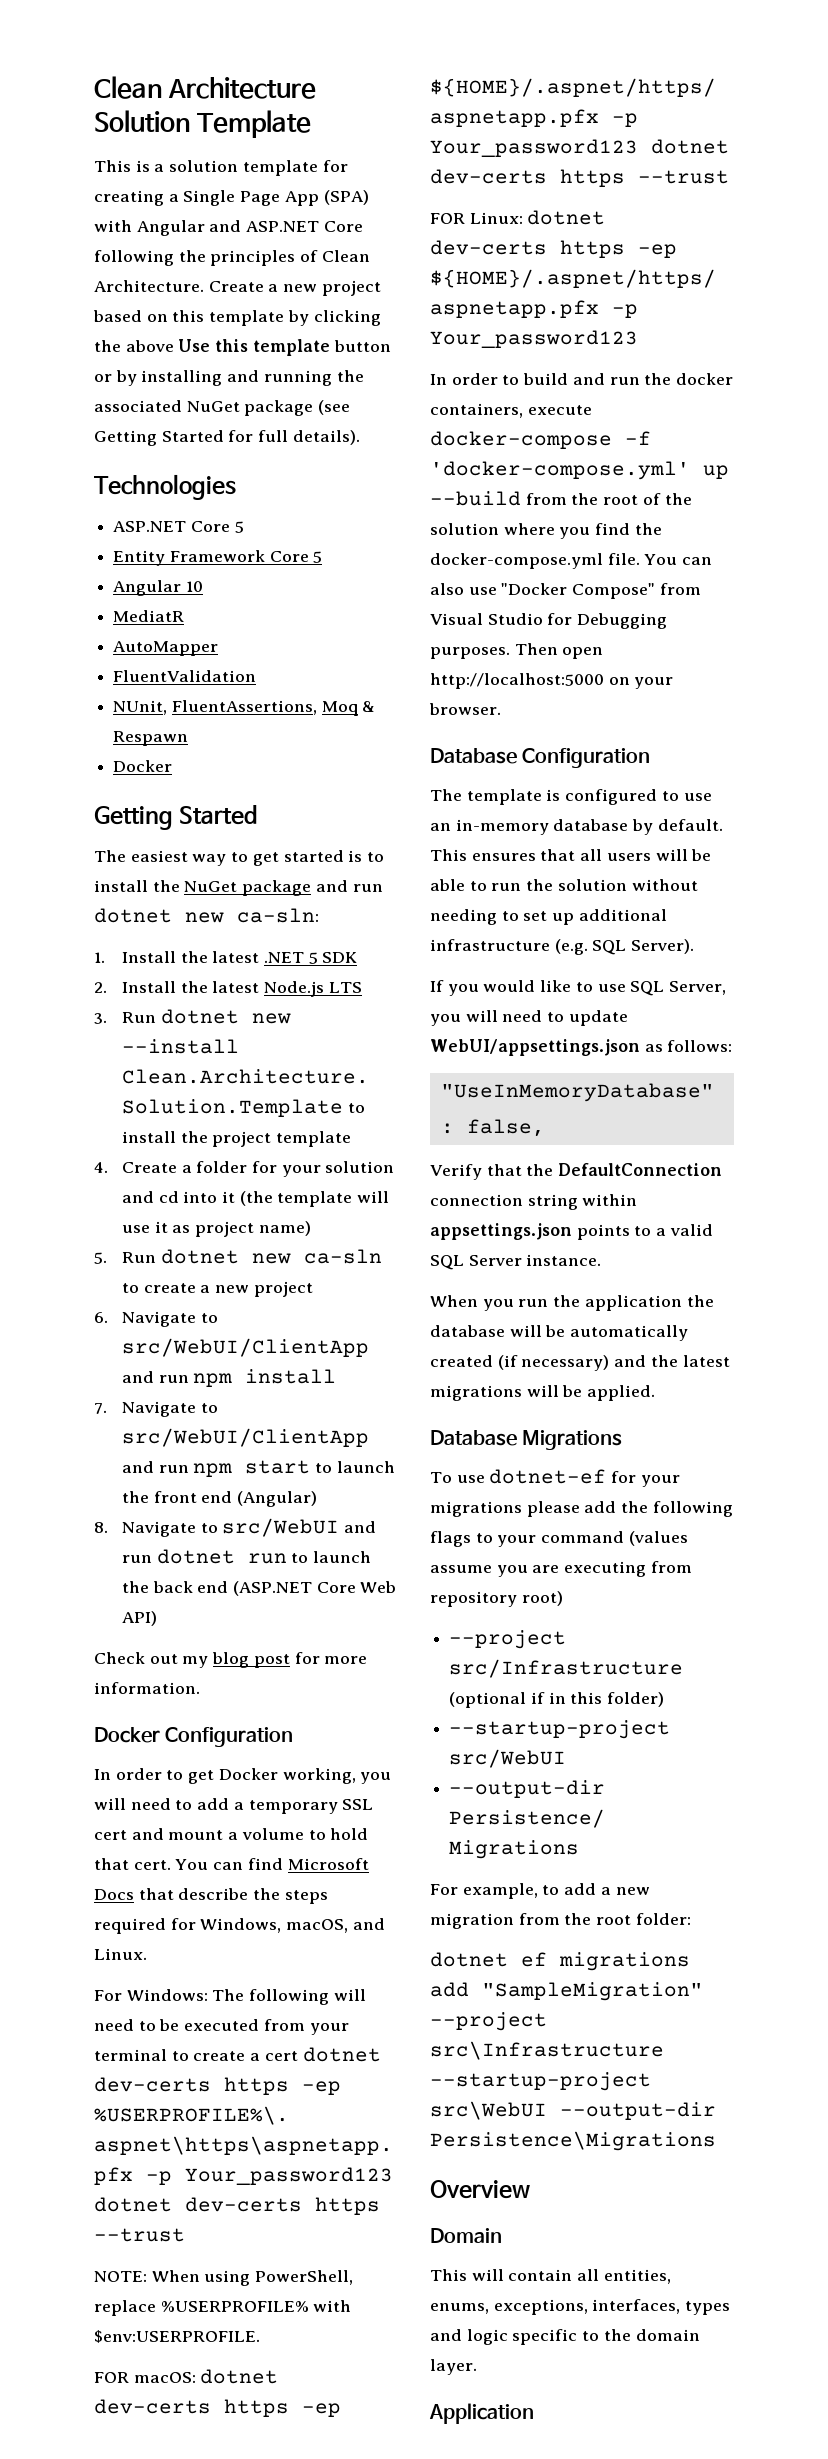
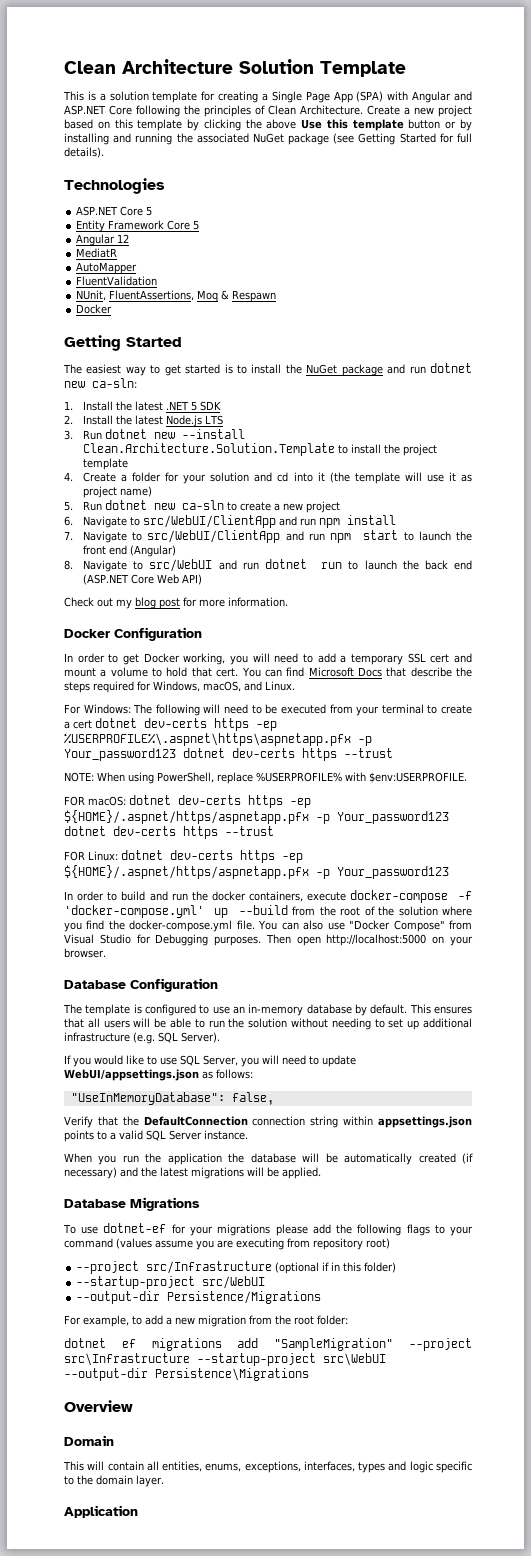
- Angular 10
+ Angular 12

